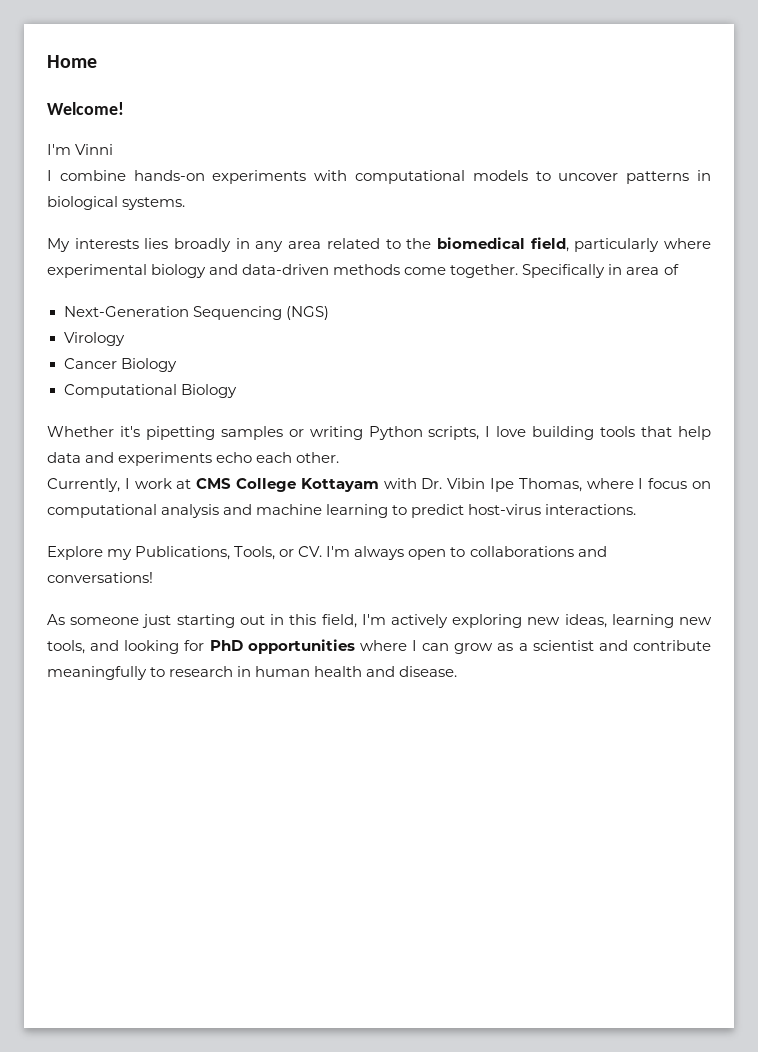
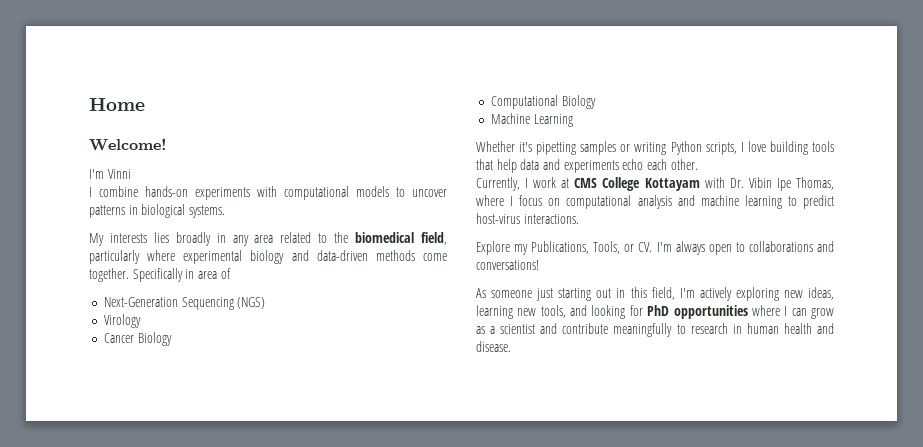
+ Machine Learning

